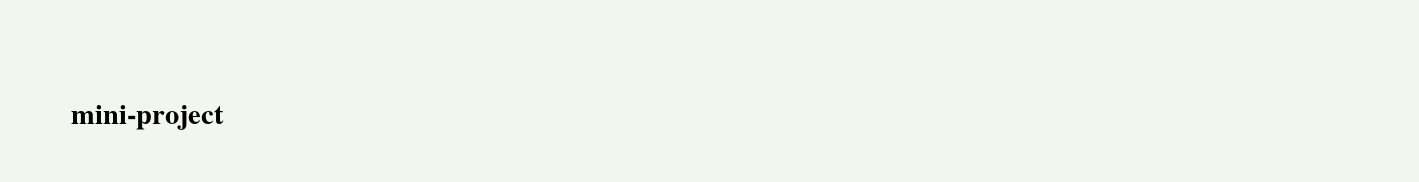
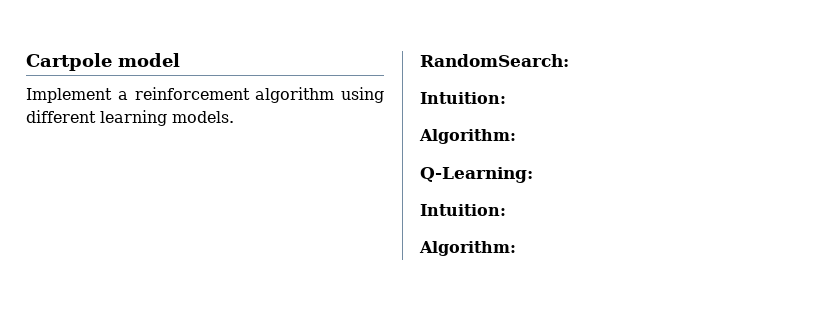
- mini-project
+ Cartpole model
+ Implement a reinforcement algorithm using different learning models.
+ RandomSearch:
+ Intuition:
+ Algorithm:
+ Q-Learning:
+ Intuition:
+ Algorithm:

